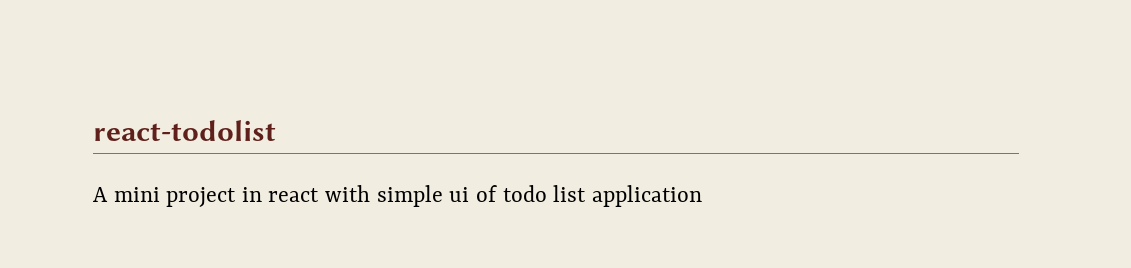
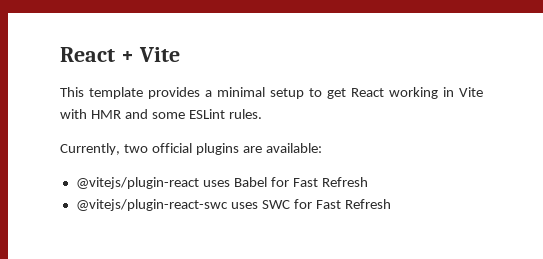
- react-todolist
- A mini project in react with simple ui of todo list application
+ React + Vite
+ This template provides a minimal setup to get React working in Vite with HMR and some ESLint rules.
+ Currently, two official plugins are available:
+ @vitejs/plugin-react uses Babel for Fast Refresh
+ @vitejs/plugin-react-swc uses SWC for Fast Refresh

